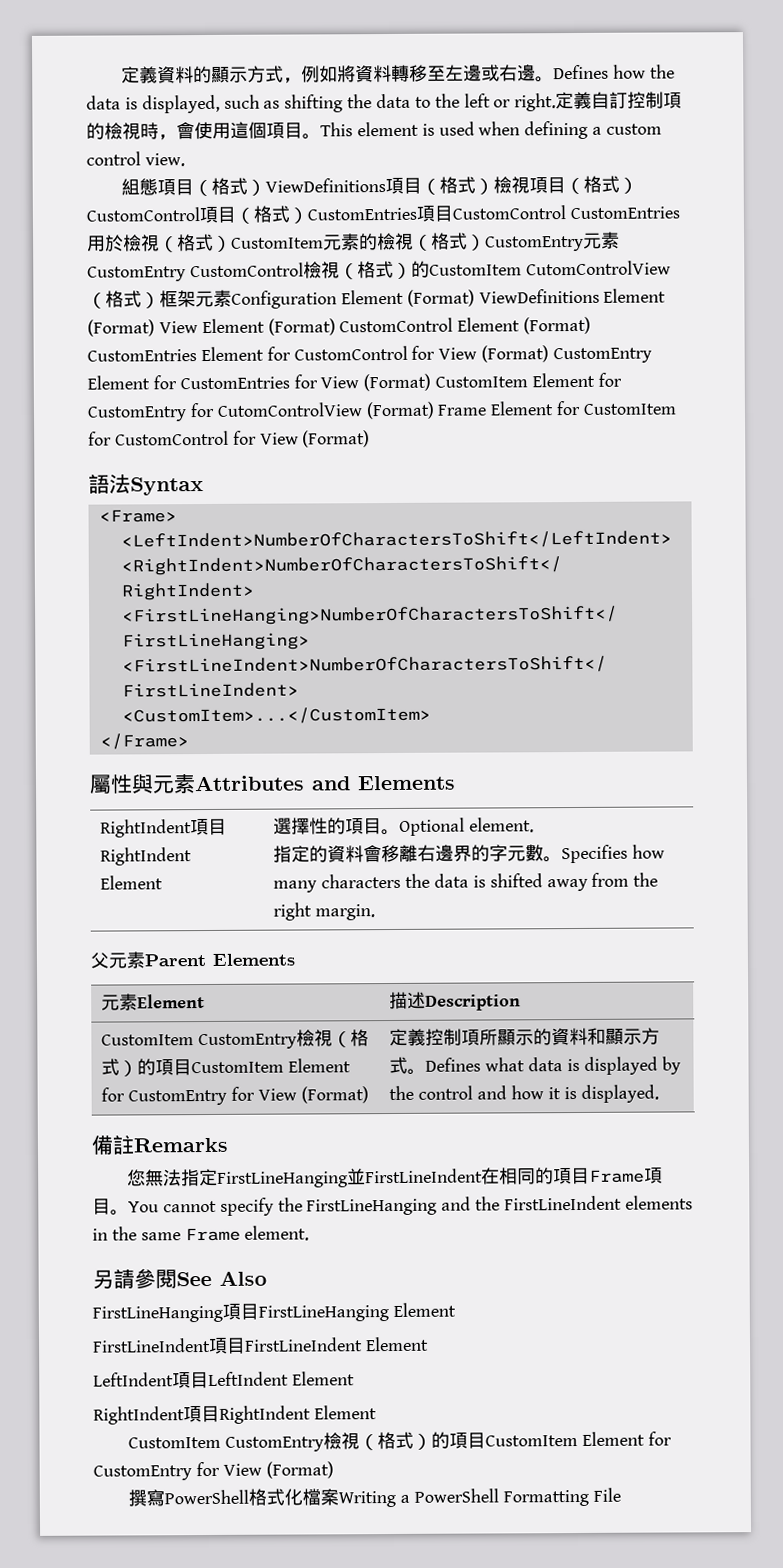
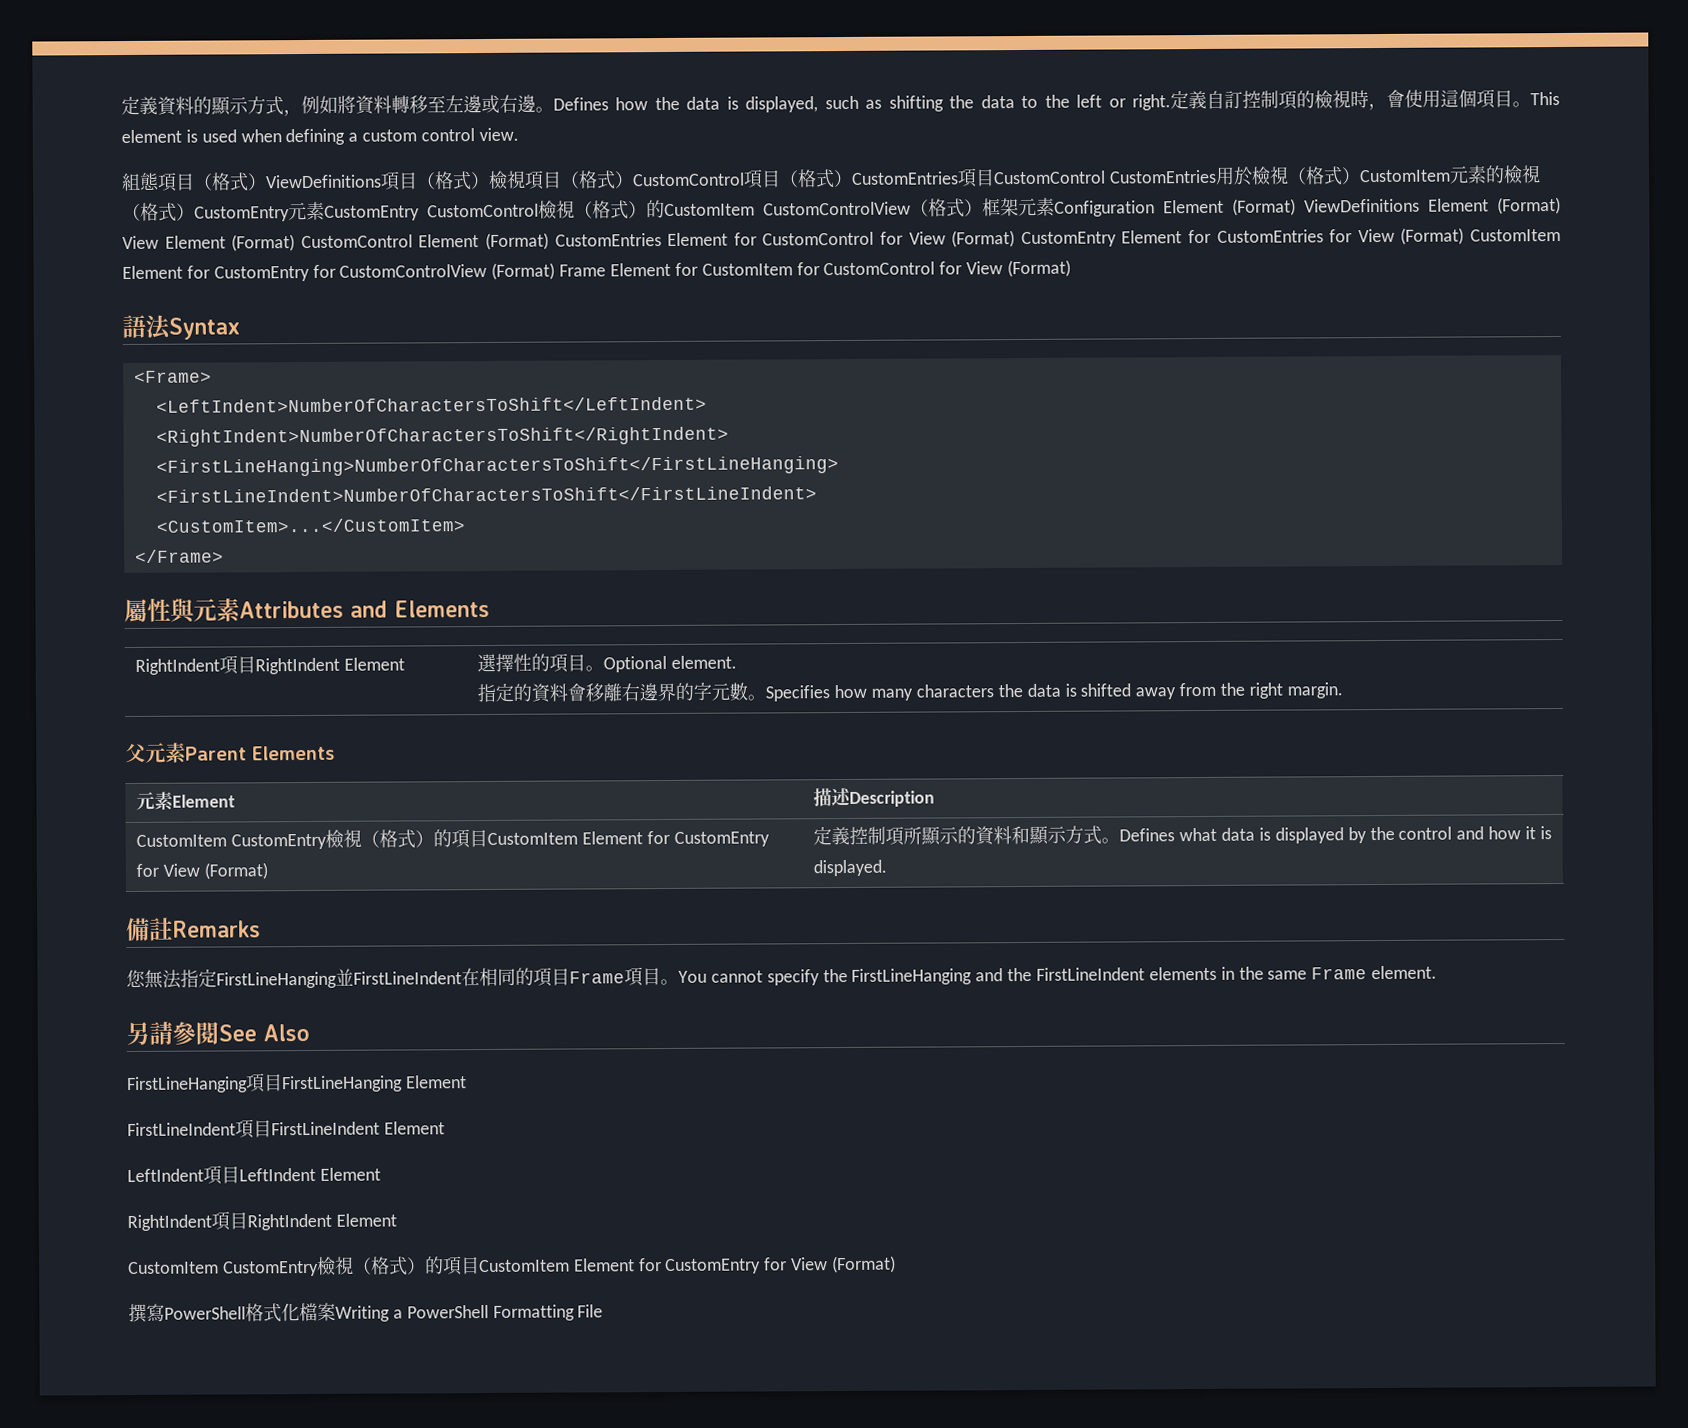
- 組態項目（格式）ViewDefinitions項目（格式）檢視項目（格式）CustomControl項目（格式）CustomEntries項目CustomControl CustomEntries用於檢視（格式）CustomItem元素的檢視（格式）CustomEntry元素CustomEntry CustomControl檢視（格式）的CustomItem CutomControlView（格式）框架元素Configuration Element (Format) ViewDefinitions Element (Format) View Element (Format) CustomControl Element (Format) CustomEntries Element for CustomControl for View (Format) CustomEntry Element for CustomEntries for View (Format) CustomItem Element for CustomEntry for CutomControlView (Format) Frame Element for CustomItem for CustomControl for View (Format)
+ 組態項目（格式）ViewDefinitions項目（格式）檢視項目（格式）CustomControl項目（格式）CustomEntries項目CustomControl CustomEntries用於檢視（格式）CustomItem元素的檢視（格式）CustomEntry元素CustomEntry CustomControl檢視（格式）的CustomItem CustomControlView（格式）框架元素Configuration Element (Format) ViewDefinitions Element (Format) View Element (Format) CustomControl Element (Format) CustomEntries Element for CustomControl for View (Format) CustomEntry Element for CustomEntries for View (Format) CustomItem Element for CustomEntry for CustomControlView (Format) Frame Element for CustomItem for CustomControl for View (Format)

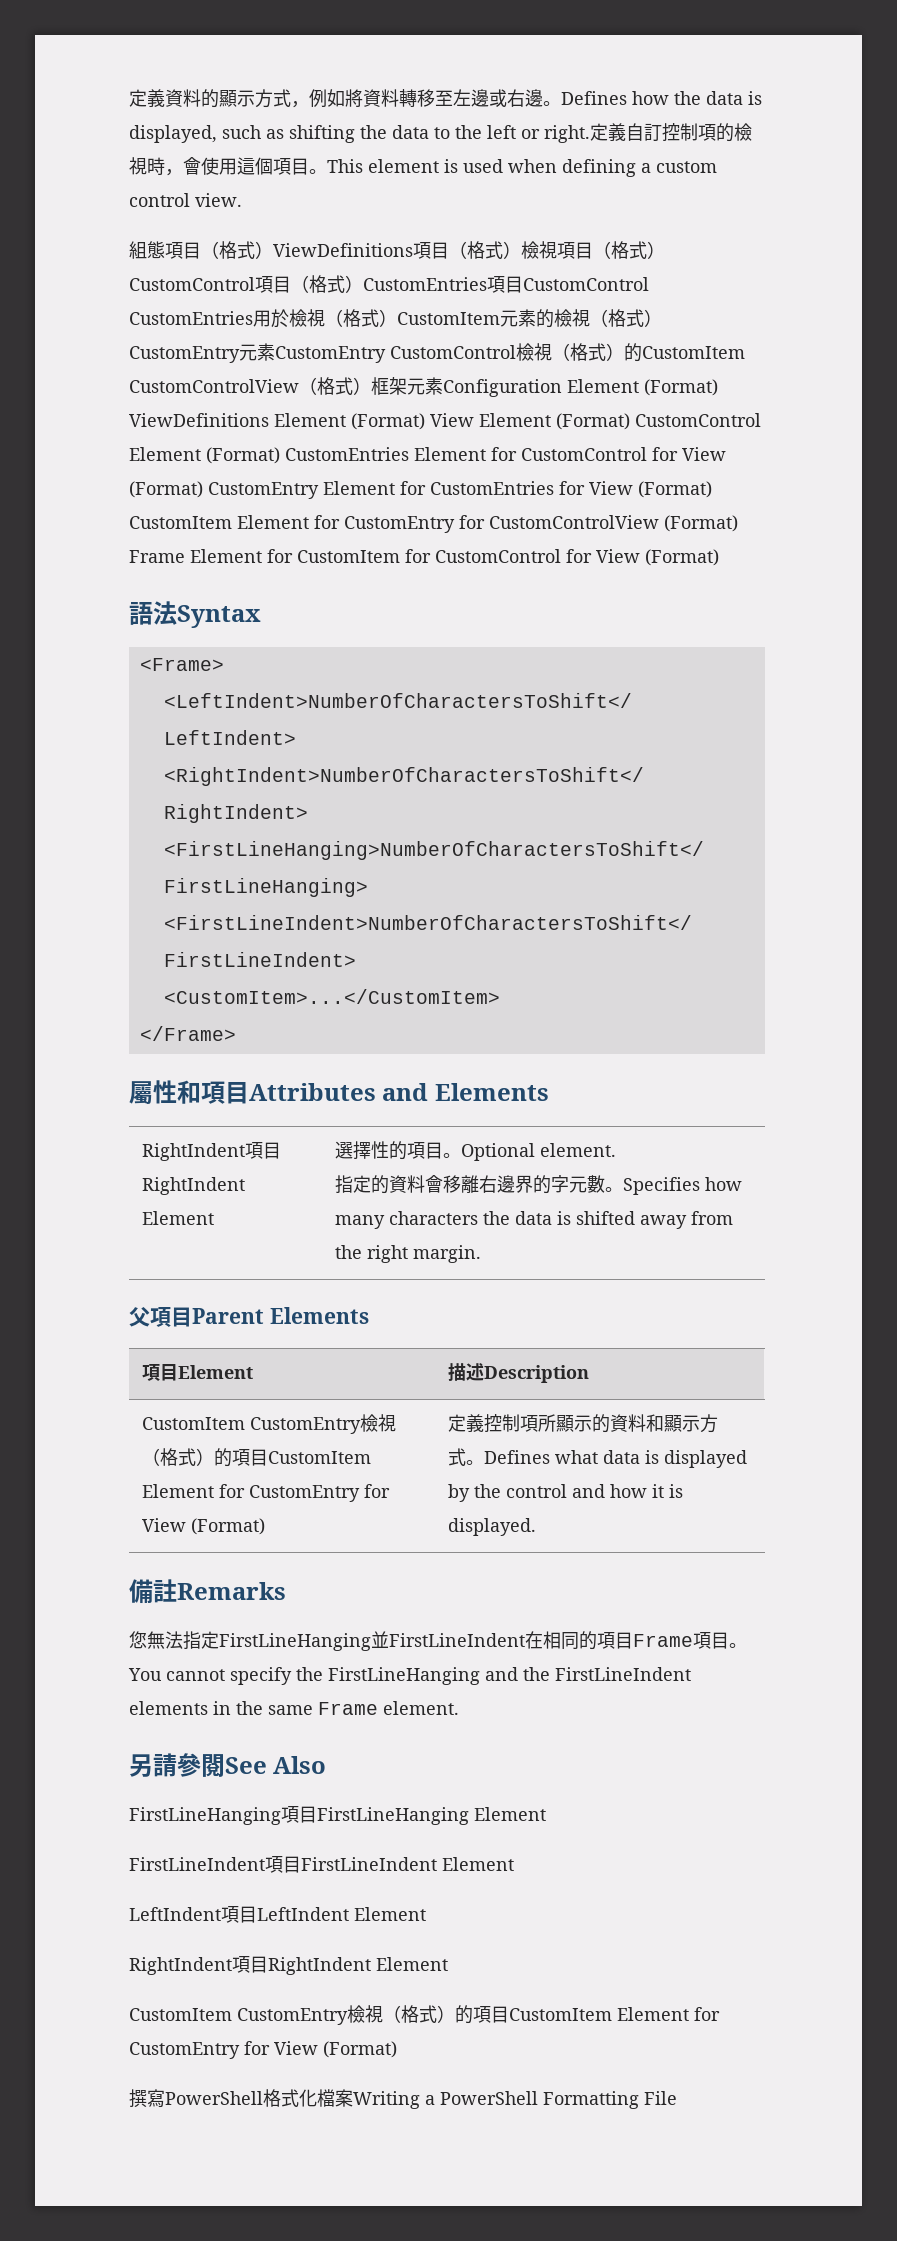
- 屬性與元素Attributes and Elements
+ 屬性和項目Attributes and Elements
- 父元素Parent Elements
+ 父項目Parent Elements
- 元素Element | 描述Description
+ 項目Element | 描述Description

